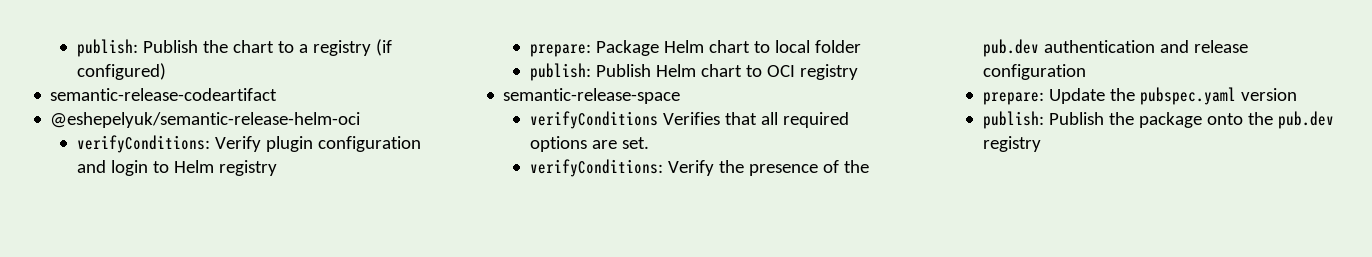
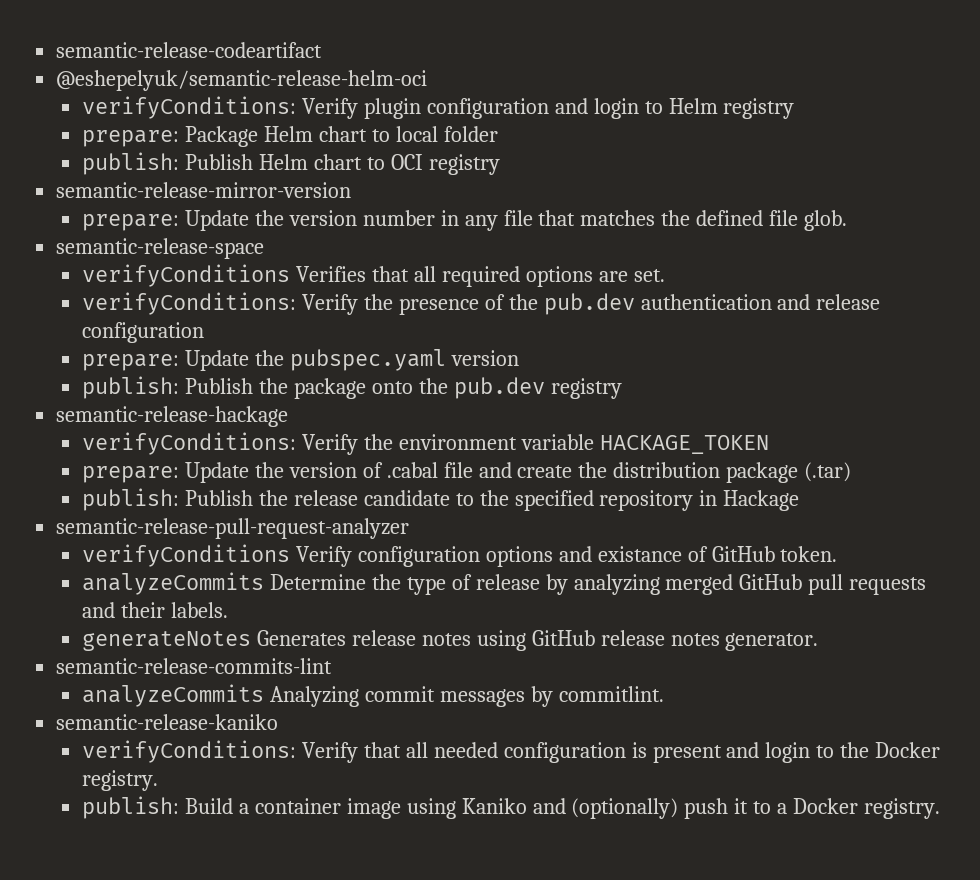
- publish: Publish the chart to a registry (if configured)
+ semantic-release-mirror-version
+ prepare: Update the version number in any file that matches the defined file glob.
+ semantic-release-hackage
+ verifyConditions: Verify the environment variable HACKAGE_TOKEN
+ prepare: Update the version of .cabal file and create the distribution package (.tar)
+ publish: Publish the release candidate to the specified repository in Hackage
+ semantic-release-pull-request-analyzer
+ verifyConditions Verify configuration options and existance of GitHub token.
+ analyzeCommits Determine the type of release by analyzing merged GitHub pull requests and their labels.
+ generateNotes Generates release notes using GitHub release notes generator.
+ semantic-release-commits-lint
+ analyzeCommits Analyzing commit messages by commitlint.
+ semantic-release-kaniko
+ verifyConditions: Verify that all needed configuration is present and login to the Docker registry.
+ publish: Build a container image using Kaniko and (optionally) push it to a Docker registry.

